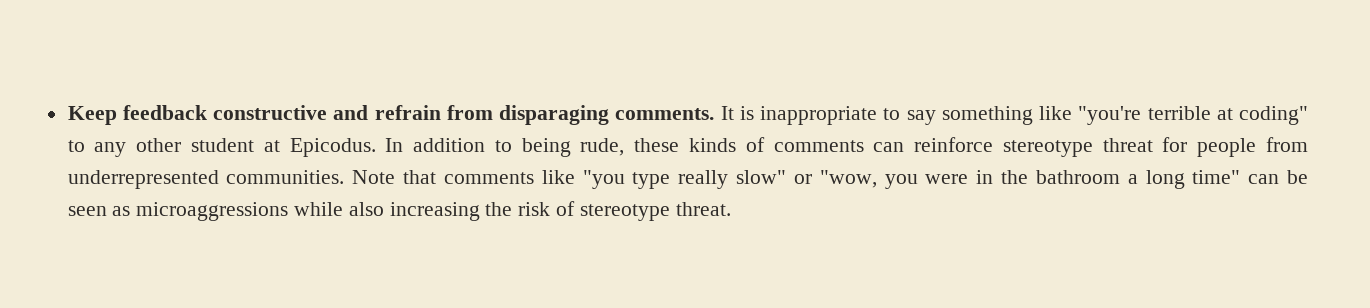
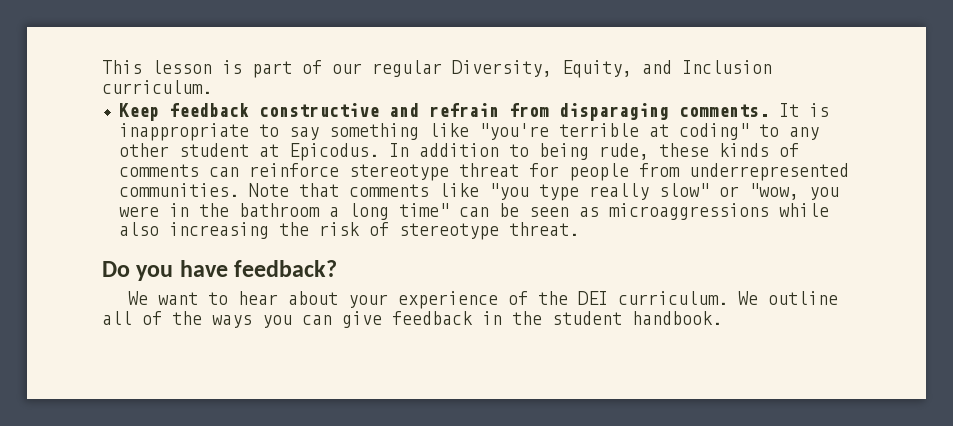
+ This lesson is part of our regular Diversity, Equity, and Inclusion curriculum.
+ Do you have feedback?
+ We want to hear about your experience of the DEI curriculum. We outline all of the ways you can give feedback in the student handbook.

